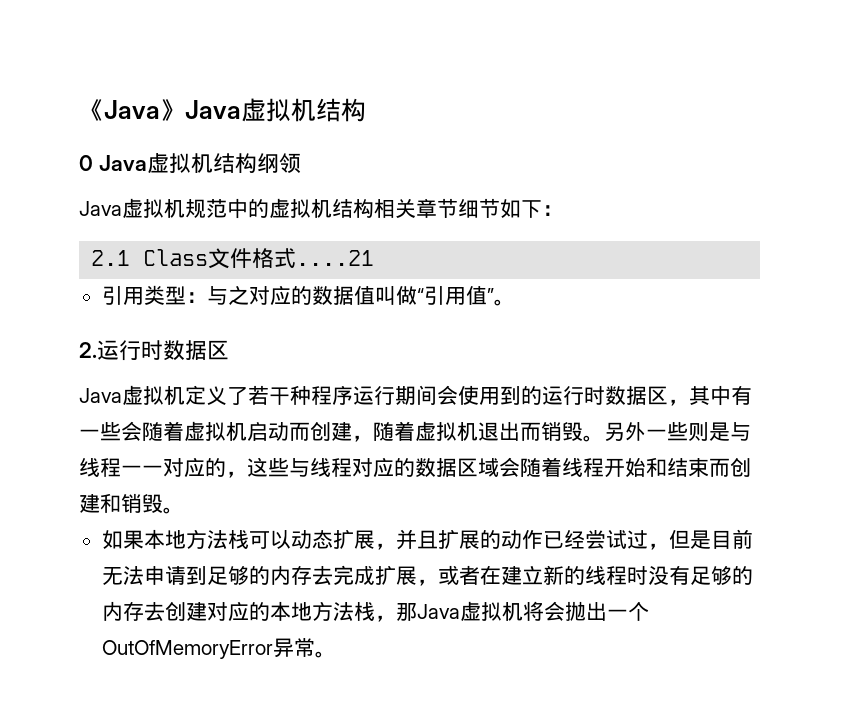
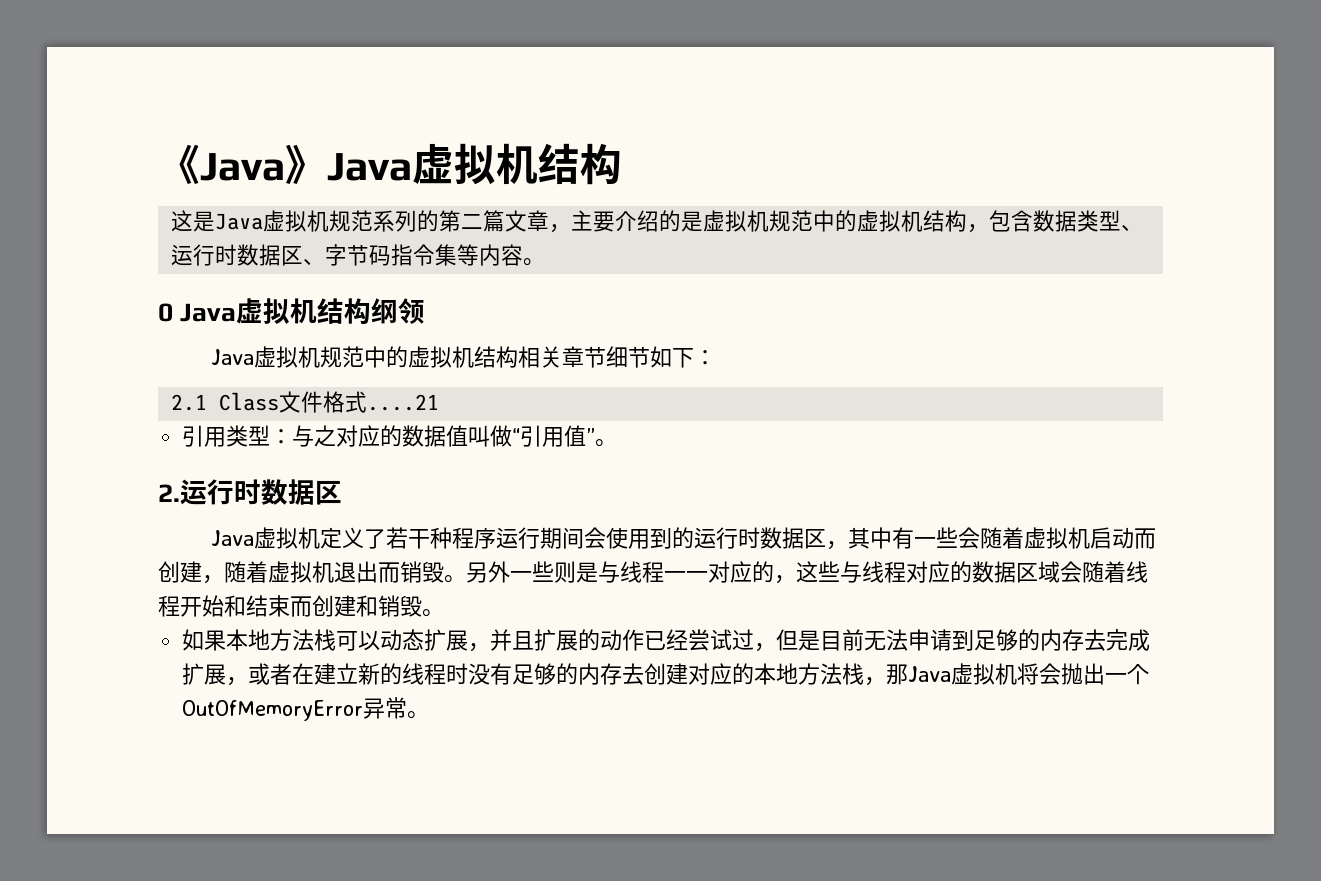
+ 这是Java虚拟机规范系列的第二篇文章，主要介绍的是虚拟机规范中的虚拟机结构，包含数据类型、运行时数据区、字节码指令集等内容。

